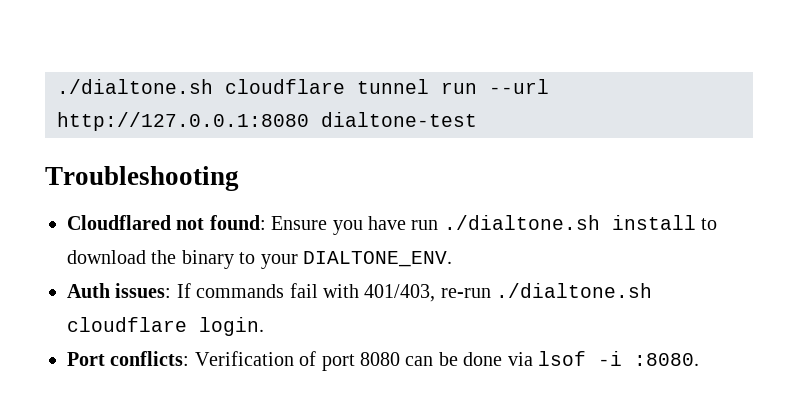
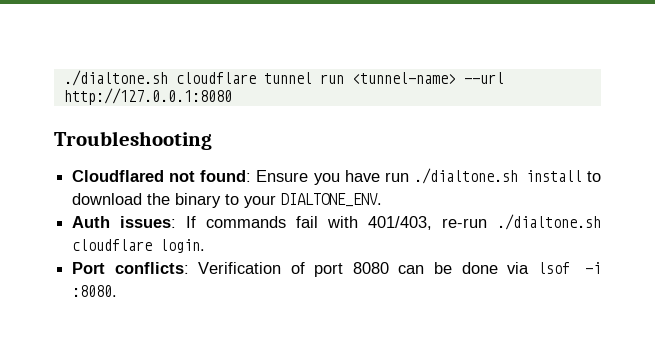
- ./dialtone.sh cloudflare tunnel run --url http://127.0.0.1:8080 dialtone-test
+ ./dialtone.sh cloudflare tunnel run <tunnel-name> --url http://127.0.0.1:8080

